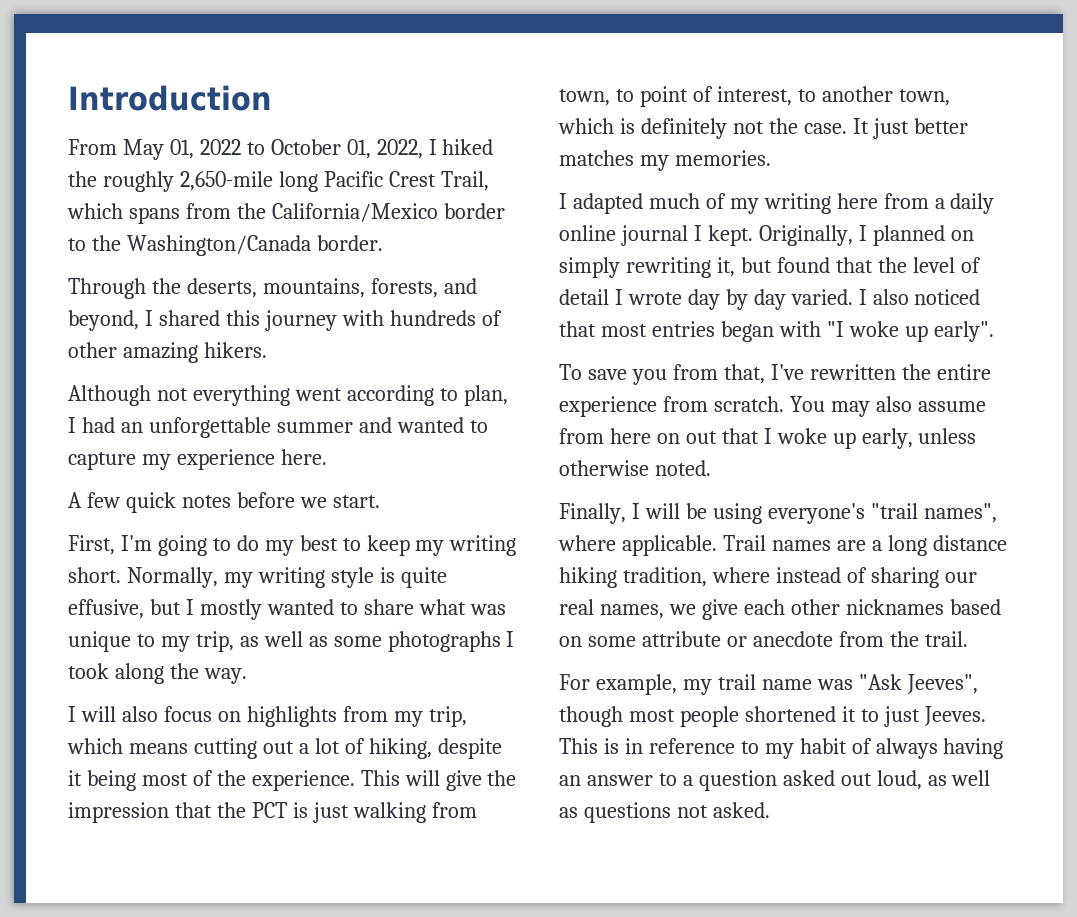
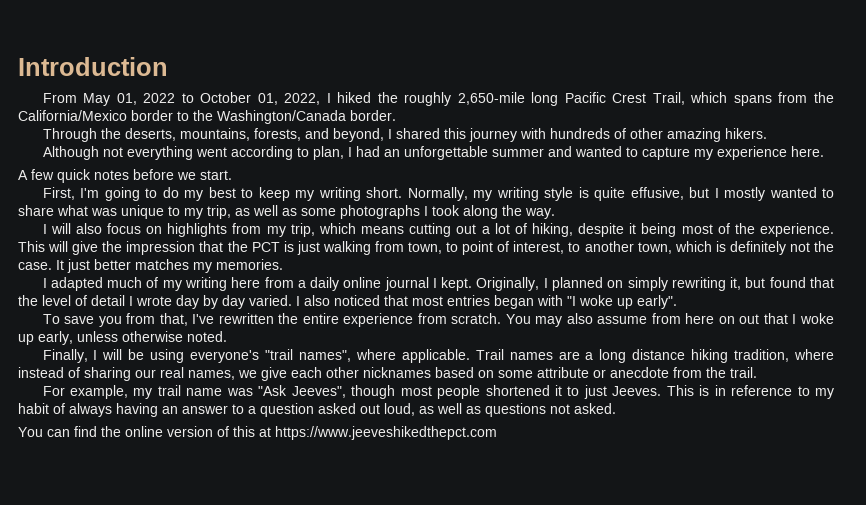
+ You can find the online version of this at https://www.jeeveshikedthepct.com

